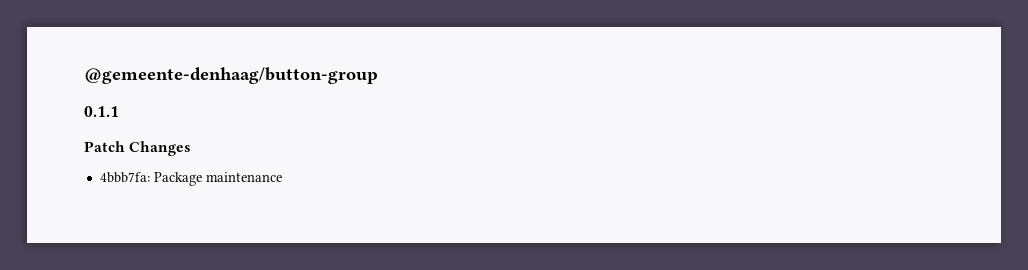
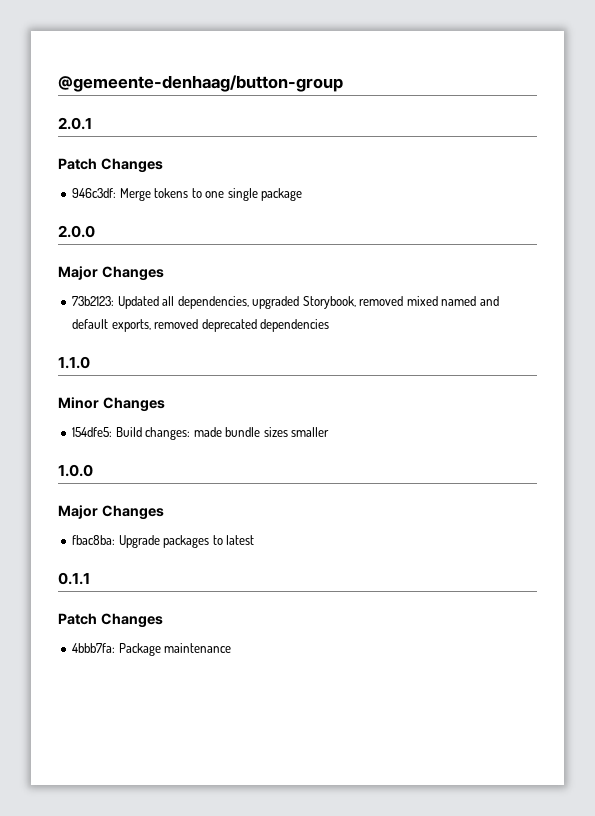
+ 2.0.1
+ Patch Changes
+ 946c3df: Merge tokens to one single package
+ 2.0.0
+ Major Changes
+ 73b2123: Updated all dependencies, upgraded Storybook, removed mixed named and default exports, removed deprecated dependencies
+ 1.1.0
+ Minor Changes
+ 154dfe5: Build changes: made bundle sizes smaller
+ 1.0.0
+ Major Changes
+ fbac8ba: Upgrade packages to latest

